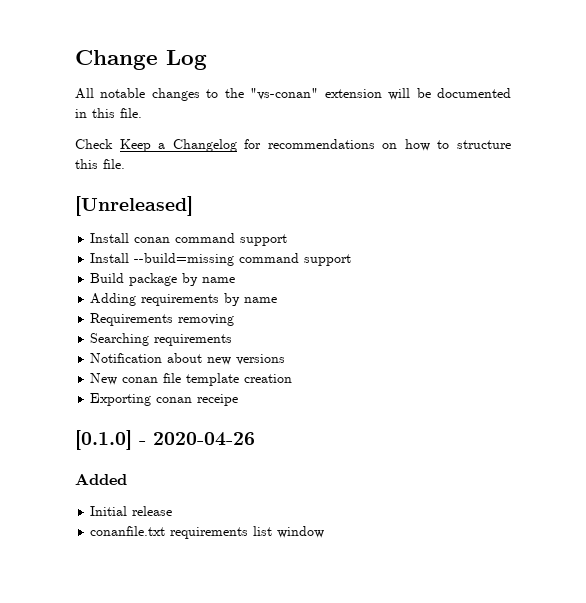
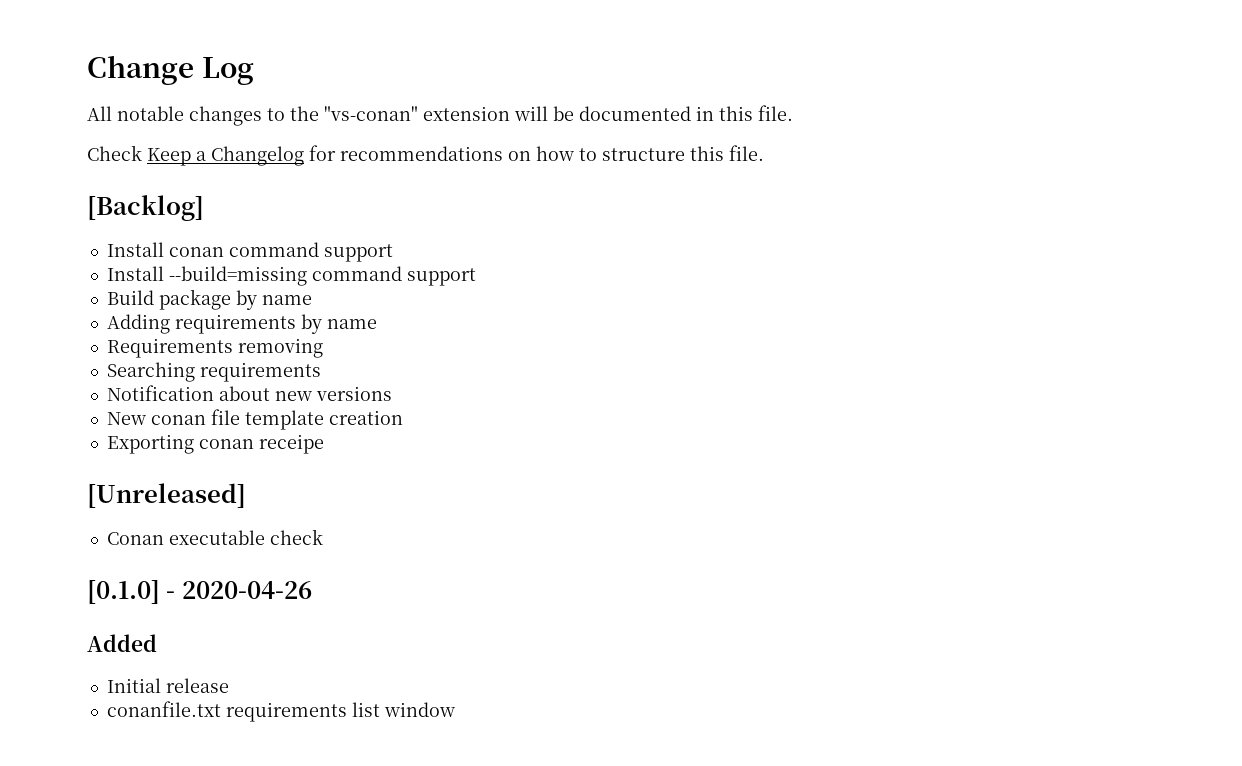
- [Unreleased]
+ [Backlog]
+ [Unreleased]
+ Conan executable check

